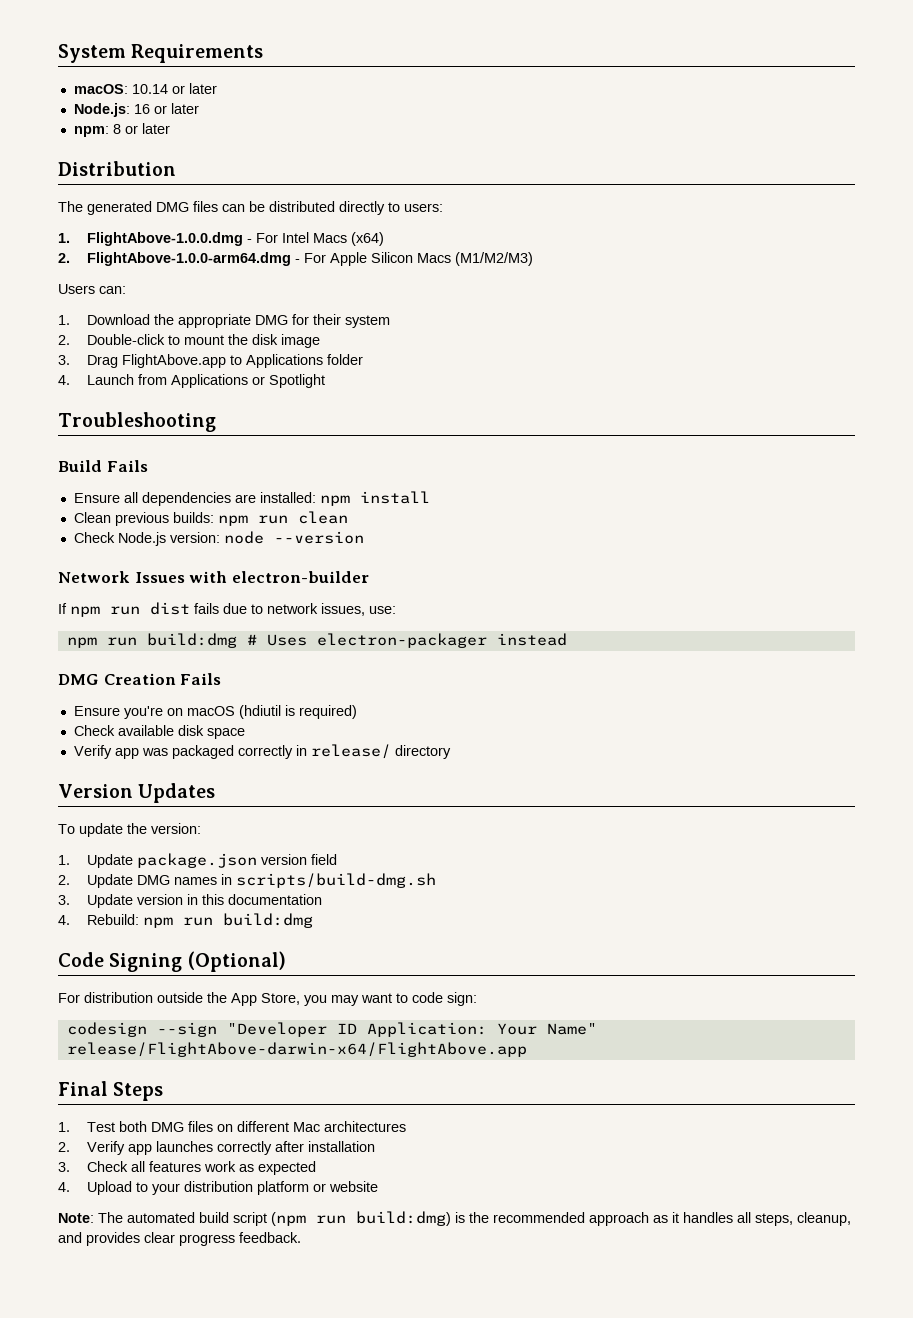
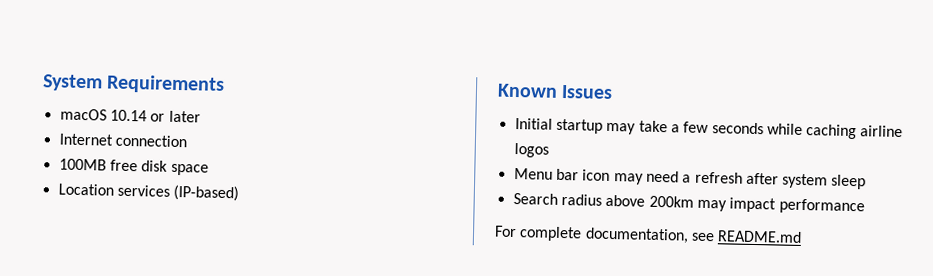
- macOS: 10.14 or later
+ macOS 10.14 or later
- Node.js: 16 or later
- npm: 8 or later
- Distribution
- The generated DMG files can be distributed directly to users:
- 1. FlightAbove-1.0.0.dmg - For Intel Macs (x64)
- 2. FlightAbove-1.0.0-arm64.dmg - For Apple Silicon Macs (M1/M2/M3)
- Users can:
- 1. Download the appropriate DMG for their system
- 2. Double-click to mount the disk image
- 3. Drag FlightAbove.app to Applications folder
- 4. Launch from Applications or Spotlight
- Troubleshooting
- Build Fails
- Ensure all dependencies are installed: npm install
- Clean previous builds: npm run clean
- Check Node.js version: node --version
- Network Issues with electron-builder
- If npm run dist fails due to network issues, use:
- npm run build:dmg # Uses electron-packager instead
- DMG Creation Fails
- Ensure you're on macOS (hdiutil is required)
- Check available disk space
- Verify app was packaged correctly in release/ directory
- Version Updates
- To update the version:
- 1. Update package.json version field
- 2. Update DMG names in scripts/build-dmg.sh
- 3. Update version in this documentation
- 4. Rebuild: npm run build:dmg
- Code Signing (Optional)
- For distribution outside the App Store, you may want to code sign:
- codesign --sign "Developer ID Application: Your Name" release/FlightAbove-darwin-x64/FlightAbove.app
- Final Steps
- 1. Test both DMG files on different Mac architectures
- 2. Verify app launches correctly after installation
- 3. Check all features work as expected
- 4. Upload to your distribution platform or website
- Note: The automated build script (npm run build:dmg) is the recommended approach as it handles all steps, cleanup, and provides clear progress feedback.
+ Internet connection
+ 100MB free disk space
+ Location services (IP-based)
+ Known Issues
+ Initial startup may take a few seconds while caching airline logos
+ Menu bar icon may need a refresh after system sleep
+ Search radius above 200km may impact performance
+ For complete documentation, see README.md

